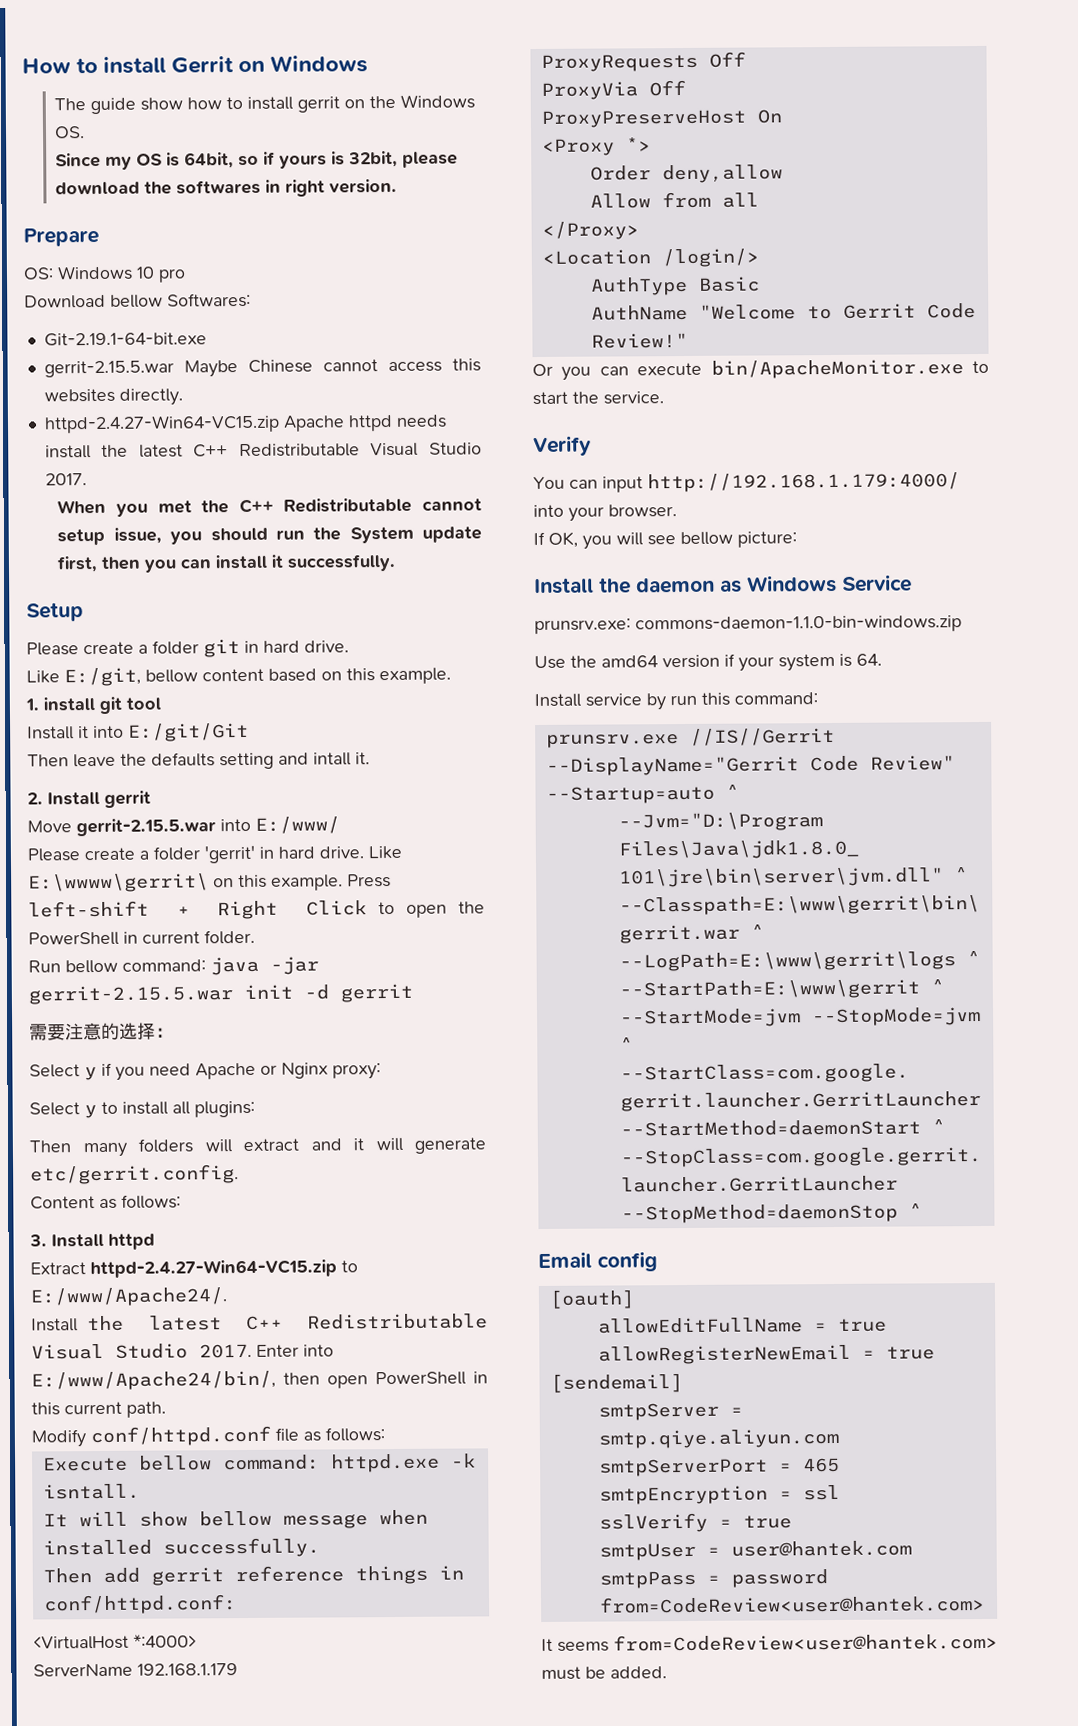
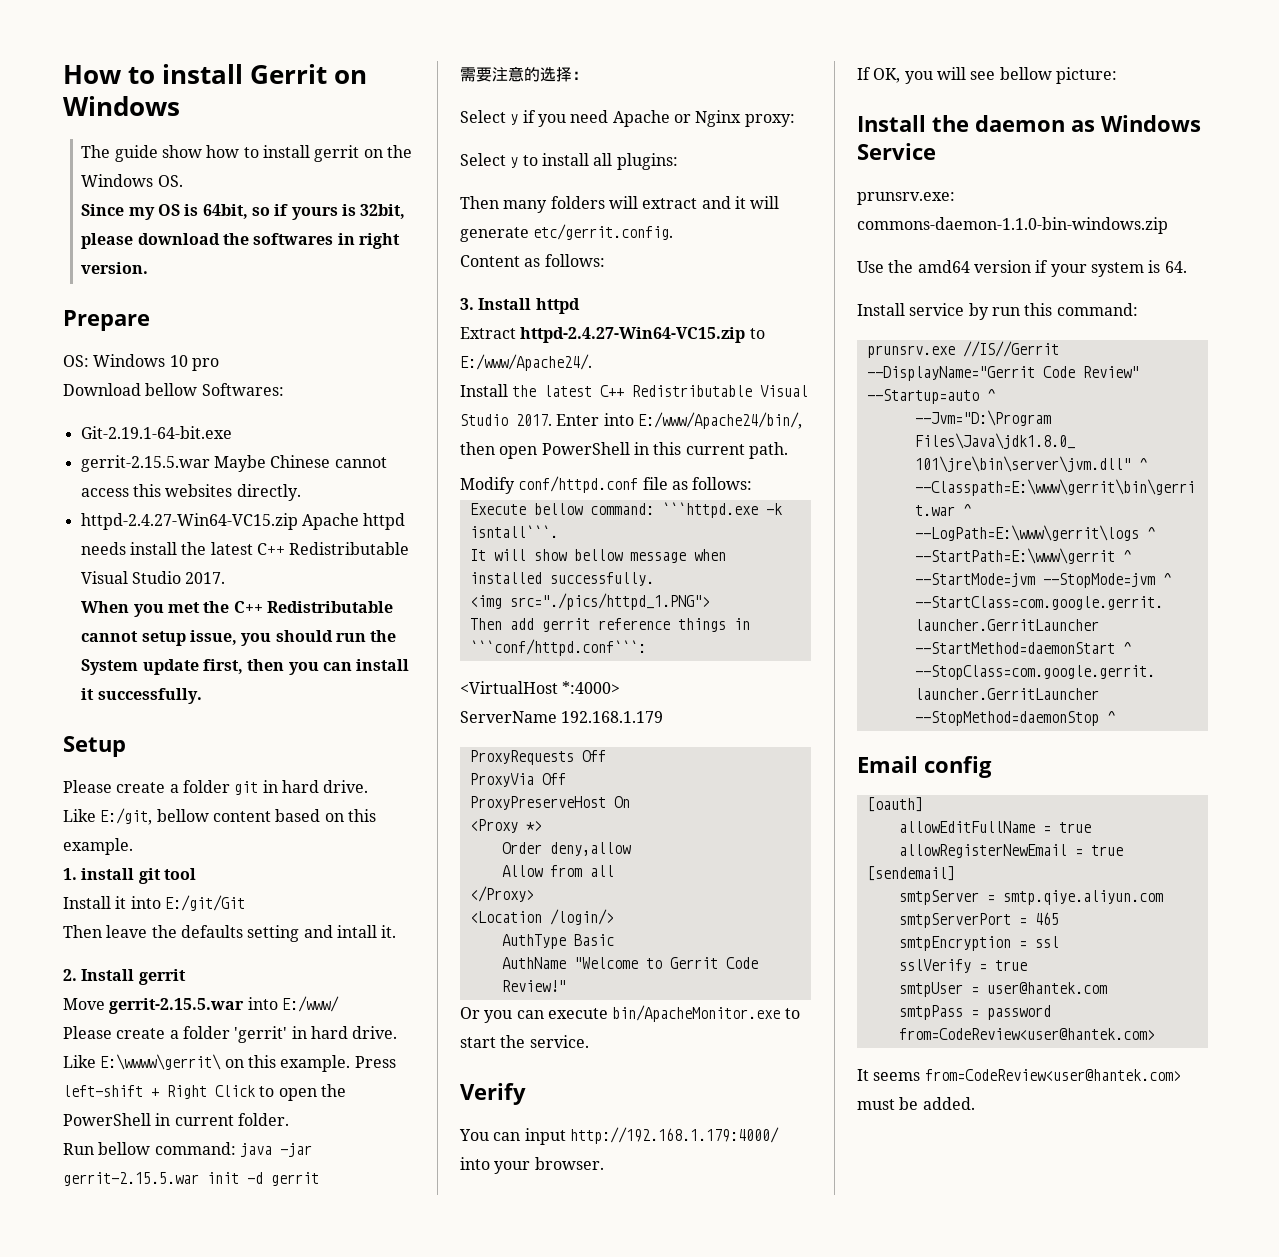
- Execute bellow command: httpd.exe -k isntall.
+ Execute bellow command: ```httpd.exe -k isntall```.
+ <img src="./pics/httpd_1.PNG">
- Then add gerrit reference things in conf/httpd.conf:
+ Then add gerrit reference things in ```conf/httpd.conf```:

